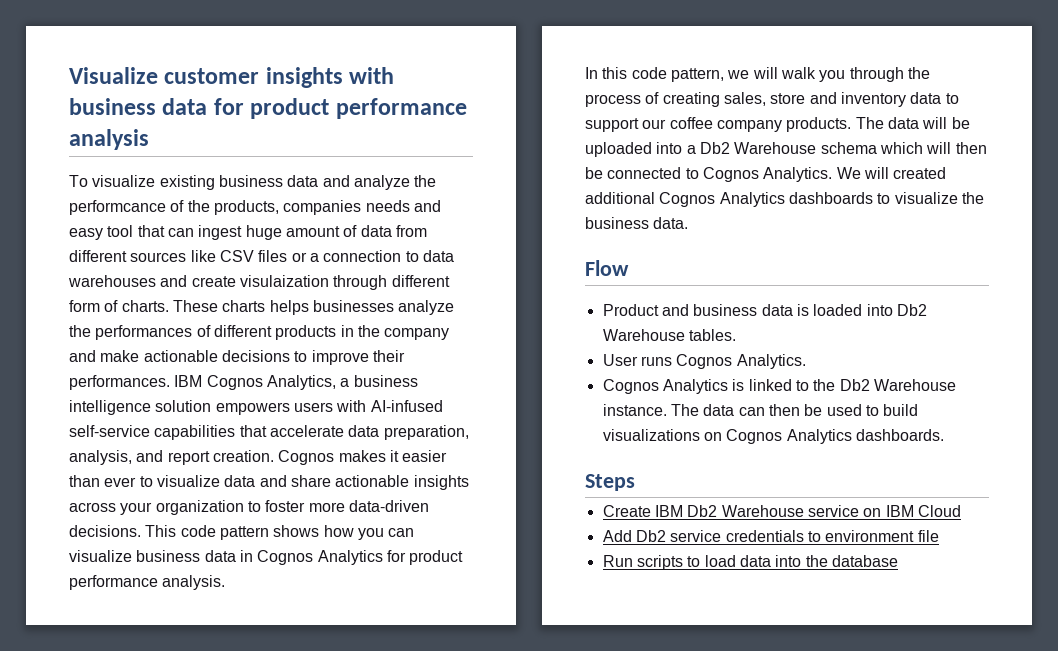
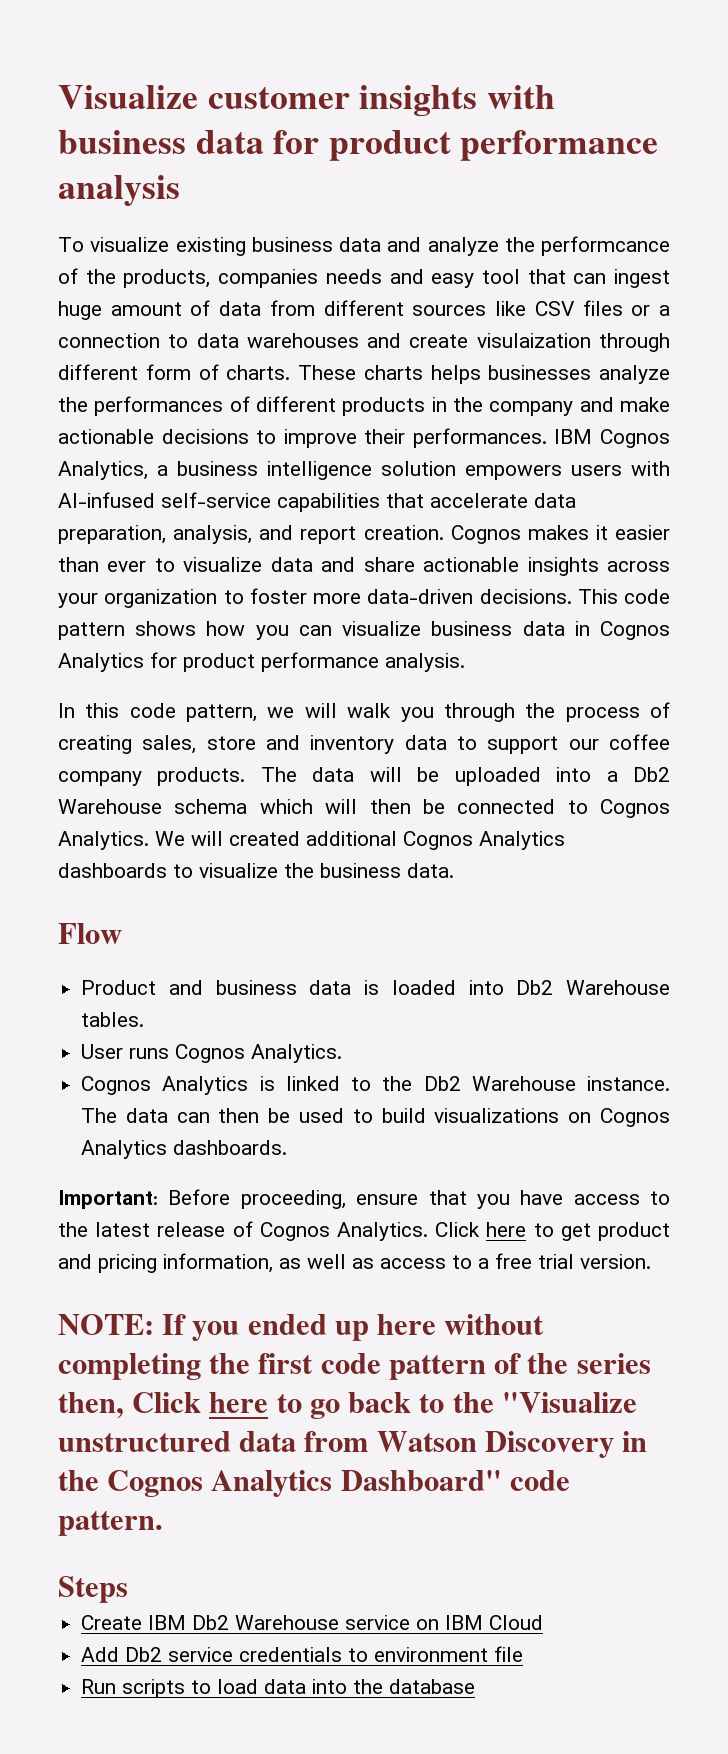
+ Important: Before proceeding, ensure that you have access to the latest release of Cognos Analytics. Click here to get product and pricing information, as well as access to a free trial version.
+ NOTE: If you ended up here without completing the first code pattern of the series then, Click here to go back to the "Visualize unstructured data from Watson Discovery in the Cognos Analytics Dashboard" code pattern.

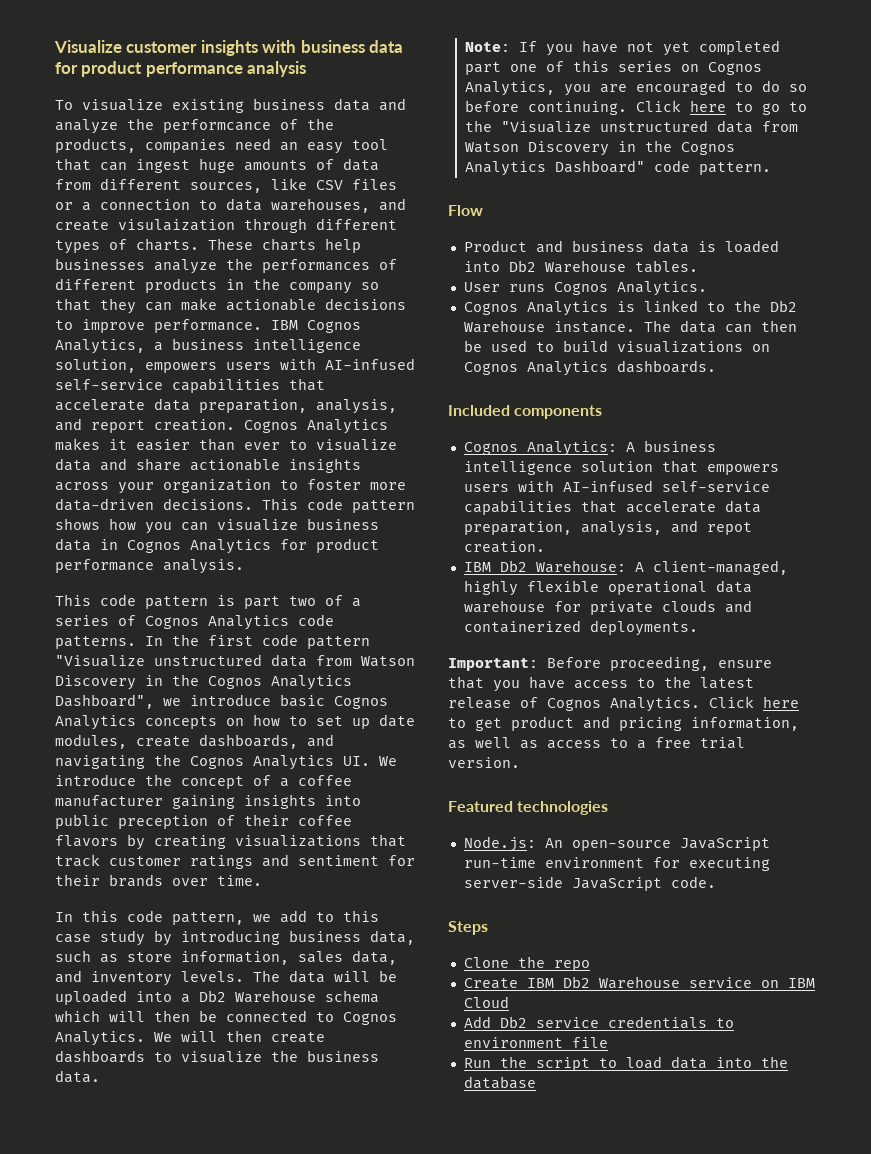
- To visualize existing business data and analyze the performcance of the products, companies needs and easy tool that can ingest huge amount of data from different sources like CSV files or a connection to data warehouses and create visulaization through different form of charts.
+ To visualize existing business data and analyze the performcance of the products, companies need an easy tool that can ingest huge amounts of data from different sources, like CSV files or a connection to data warehouses, and create visulaization through different types of charts.
- These charts helps businesses analyze the performances of different products in the company and make actionable decisions to improve their performances.
+ These charts help businesses analyze the performances of different products in the company so that they can make actionable decisions to improve performance.
- IBM Cognos Analytics, a business intelligence solution empowers users with AI-infused self-service capabilities that accelerate data preparation, analysis, and report creation.
+ IBM Cognos Analytics, a business intelligence solution, empowers users with AI-infused self-service capabilities that accelerate data preparation, analysis, and report creation.
- Cognos makes it easier than ever to visualize data and share actionable insights across your organization to foster more data-driven decisions.
+ Cognos Analytics makes it easier than ever to visualize data and share actionable insights across your organization to foster more data-driven decisions.
+ This code pattern is part two of a series of Cognos Analytics code patterns. In the first code pattern "Visualize unstructured data from Watson Discovery in the Cognos Analytics Dashboard", we introduce basic Cognos Analytics concepts on how to set up date modules, create dashboards, and navigating the Cognos Analytics UI. We introduce the concept of a coffee manufacturer gaining insights into public preception of their coffee flavors by creating visualizations that track customer ratings and sentiment for their brands over time.
- In this code pattern, we will walk you through the process of creating sales, store and inventory data to support our coffee company products.
+ In this code pattern, we add to this case study by introducing business data, such as store information, sales data, and inventory levels.
- We will created additional Cognos Analytics dashboards to visualize the business data.
+ We will then create dashboards to visualize the business data.
+ Note: If you have not yet completed part one of this series on Cognos Analytics, you are encouraged to do so before continuing. Click here to go to the "Visualize unstructured data from Watson Discovery in the Cognos Analytics Dashboard" code pattern.
+ Included components
+ Cognos Analytics: A business intelligence solution that empowers users with AI-infused self-service capabilities that accelerate data preparation, analysis, and repot creation.
+ IBM Db2 Warehouse: A client-managed, highly flexible operational data warehouse for private clouds and containerized deployments.
- NOTE: If you ended up here without completing the first code pattern of the series then, Click here to go back to the "Visualize unstructured data from Watson Discovery in the Cognos Analytics Dashboard" code pattern.
+ Featured technologies
+ Node.js: An open-source JavaScript run-time environment for executing server-side JavaScript code.
  Steps
+ Clone the repo
- Run scripts to load data into the database
+ Run the script to load data into the database

